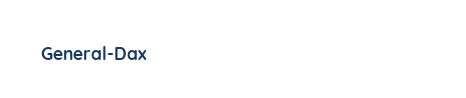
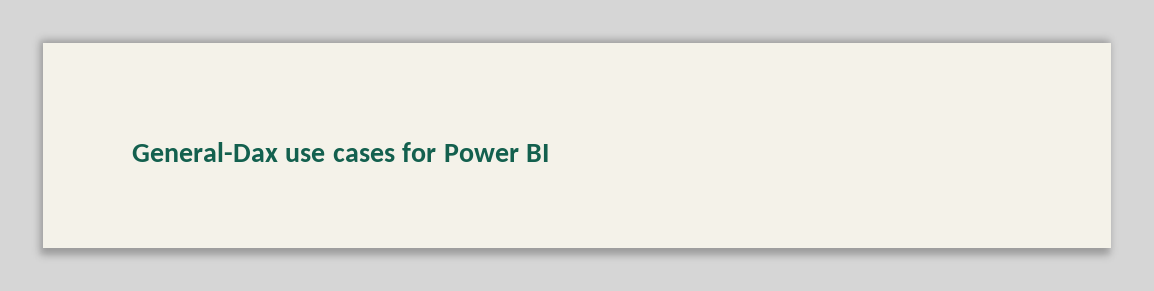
- General-Dax
+ General-Dax use cases for Power BI

